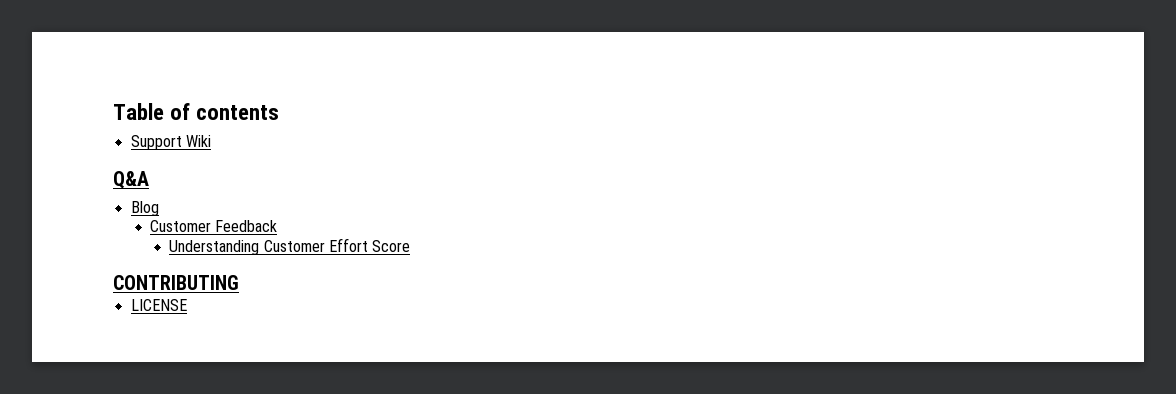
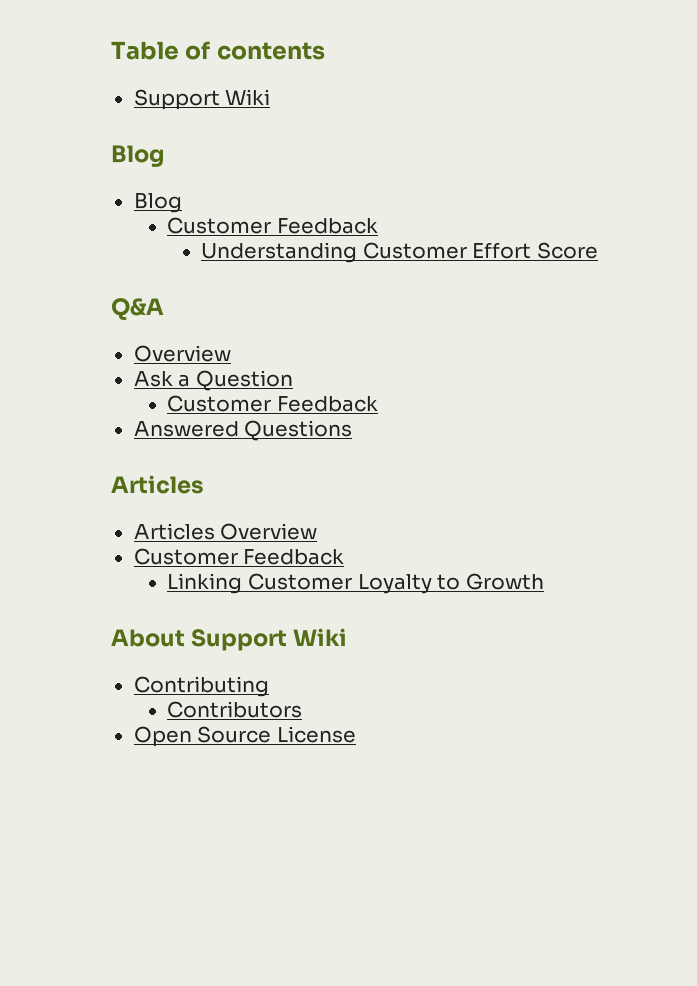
  Table of contents
  Support Wiki
- Q&A
+ Blog
- CONTRIBUTING
- LICENSE
+ Q&A
+ Overview
+ Ask a Question
+ Customer Feedback
+ Answered Questions
+ Articles
+ Articles Overview
+ Customer Feedback
+ Linking Customer Loyalty to Growth
+ About Support Wiki
+ Contributing
+ Contributors
+ Open Source License

